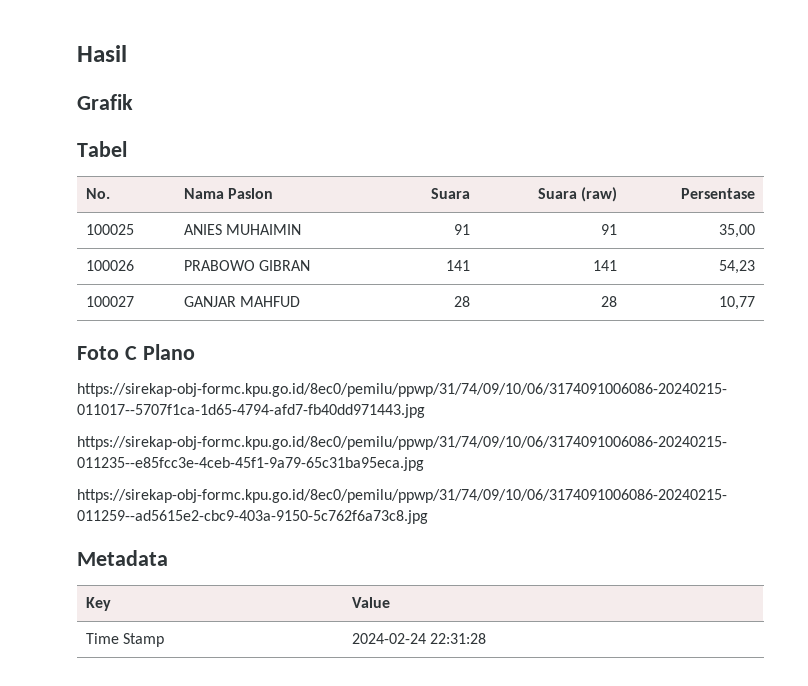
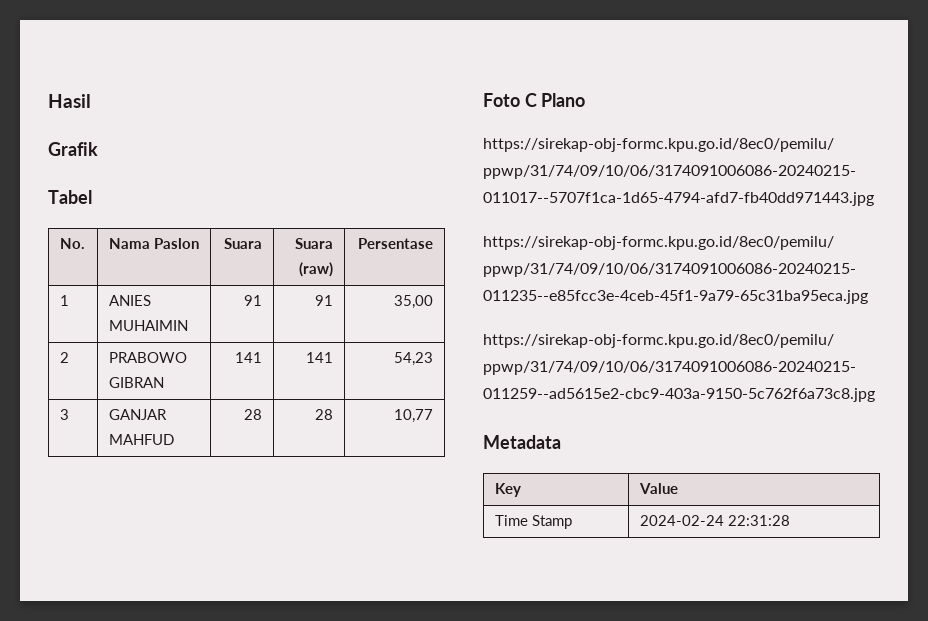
- 100025 | ANIES MUHAIMIN | 91 | 91 | 35,00
+ 1 | ANIES MUHAIMIN | 91 | 91 | 35,00
- 100026 | PRABOWO GIBRAN | 141 | 141 | 54,23
+ 2 | PRABOWO GIBRAN | 141 | 141 | 54,23
- 100027 | GANJAR MAHFUD | 28 | 28 | 10,77
+ 3 | GANJAR MAHFUD | 28 | 28 | 10,77

